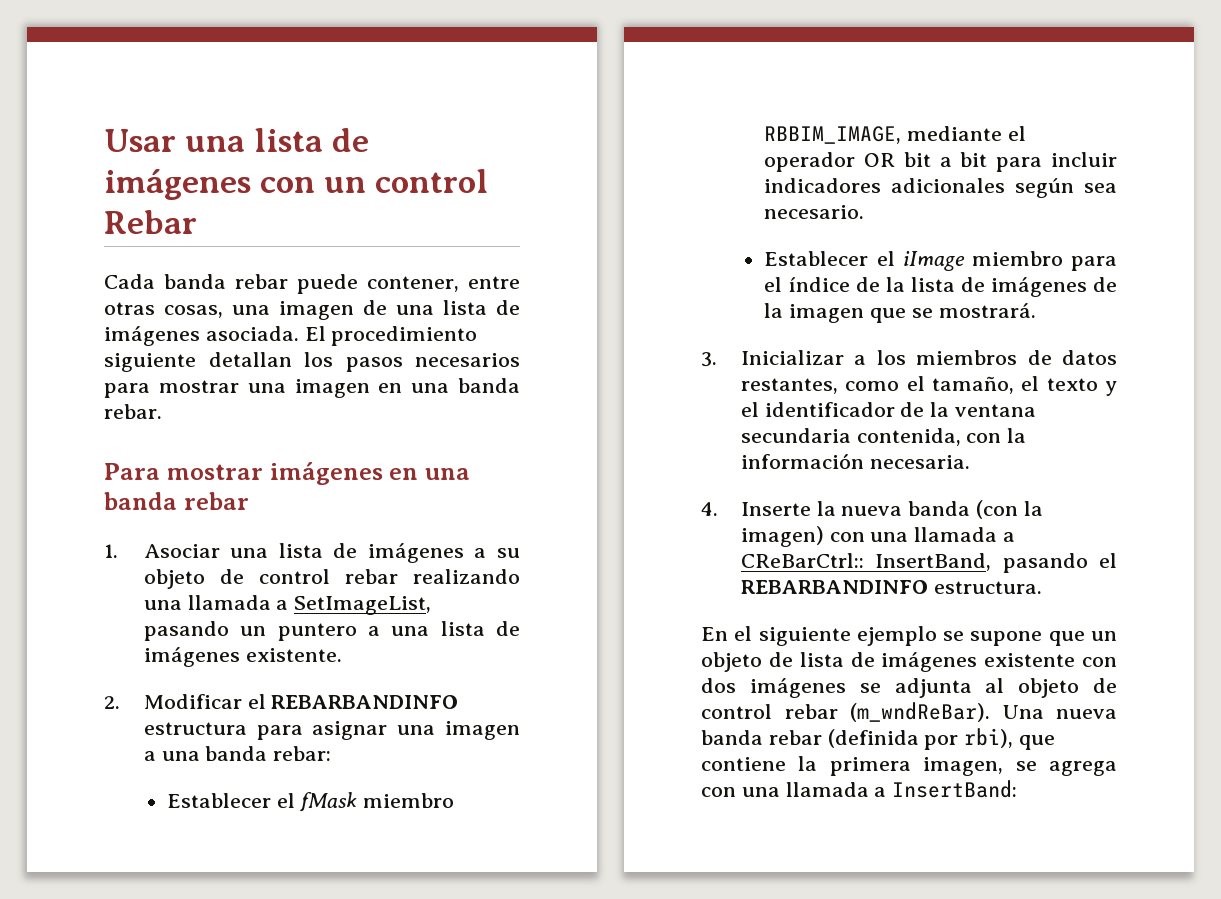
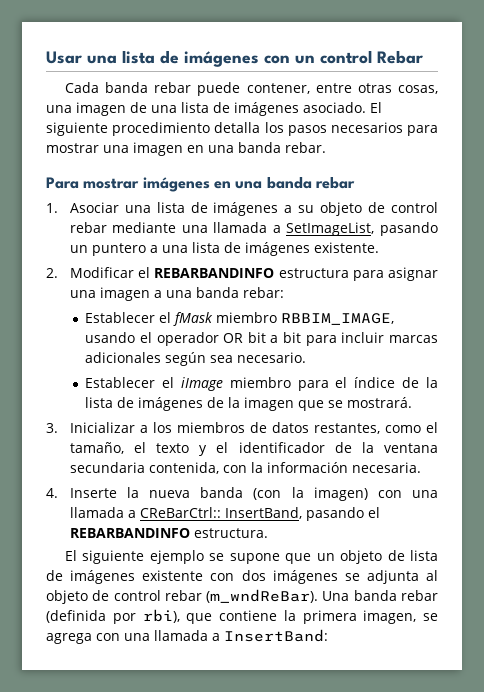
- Cada banda rebar puede contener, entre otras cosas, una imagen de una lista de imágenes asociada. El procedimiento siguiente detallan los pasos necesarios para mostrar una imagen en una banda rebar.
+ Cada banda rebar puede contener, entre otras cosas, una imagen de una lista de imágenes asociado. El siguiente procedimiento detalla los pasos necesarios para mostrar una imagen en una banda rebar.
- 1. Asociar una lista de imágenes a su objeto de control rebar realizando una llamada a SetImageList, pasando un puntero a una lista de imágenes existente.
+ 1. Asociar una lista de imágenes a su objeto de control rebar mediante una llamada a SetImageList, pasando un puntero a una lista de imágenes existente.
- Establecer el fMask miembro RBBIM_IMAGE, mediante el operador OR bit a bit para incluir indicadores adicionales según sea necesario.
+ Establecer el fMask miembro RBBIM_IMAGE, usando el operador OR bit a bit para incluir marcas adicionales según sea necesario.
- En el siguiente ejemplo se supone que un objeto de lista de imágenes existente con dos imágenes se adjunta al objeto de control rebar (m_wndReBar).
+ El siguiente ejemplo se supone que un objeto de lista de imágenes existente con dos imágenes se adjunta al objeto de control rebar (m_wndReBar).
- Una nueva banda rebar (definida por rbi), que contiene la primera imagen, se agrega con una llamada a InsertBand:
+ Una banda rebar (definida por rbi), que contiene la primera imagen, se agrega con una llamada a InsertBand:

